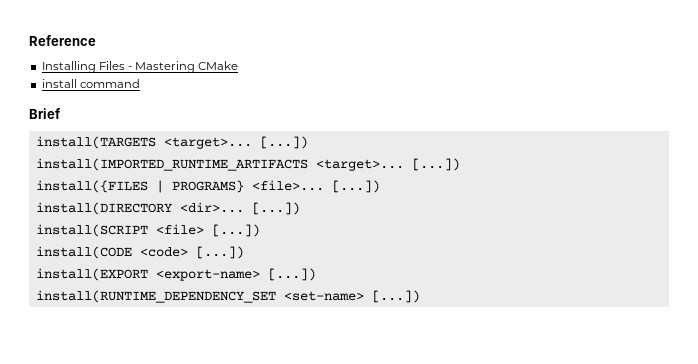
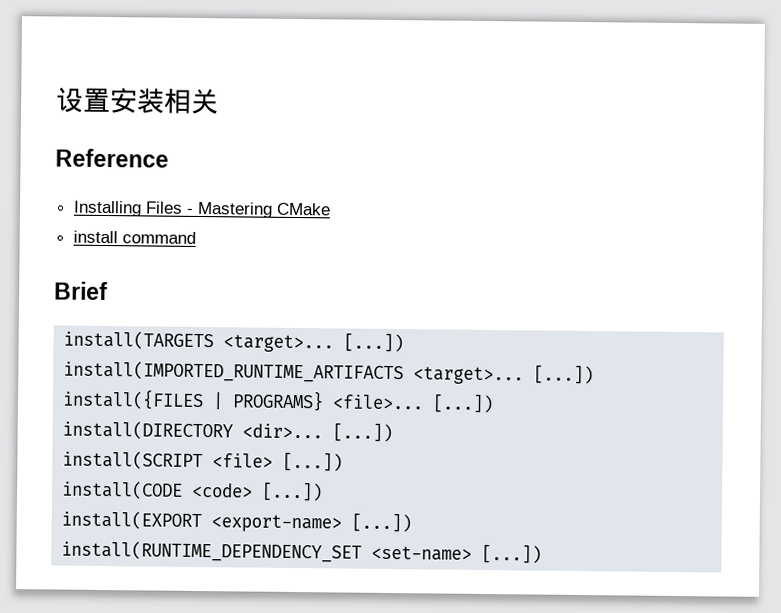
+ 设置安装相关

